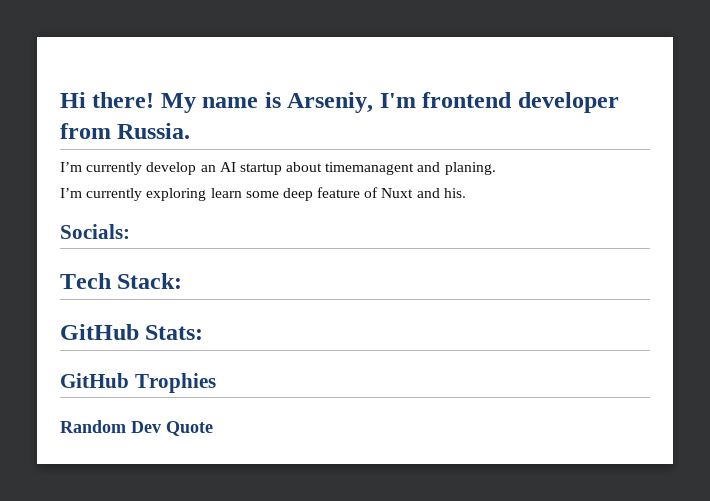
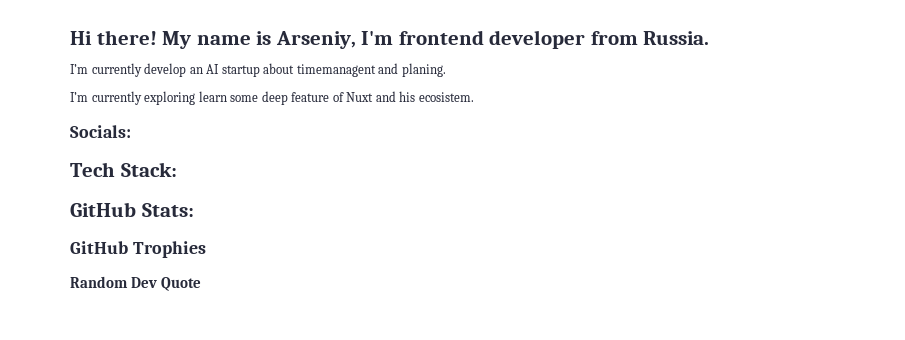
- I’m currently exploring learn some deep feature of Nuxt and his.
+ I’m currently exploring learn some deep feature of Nuxt and his ecosistem.

